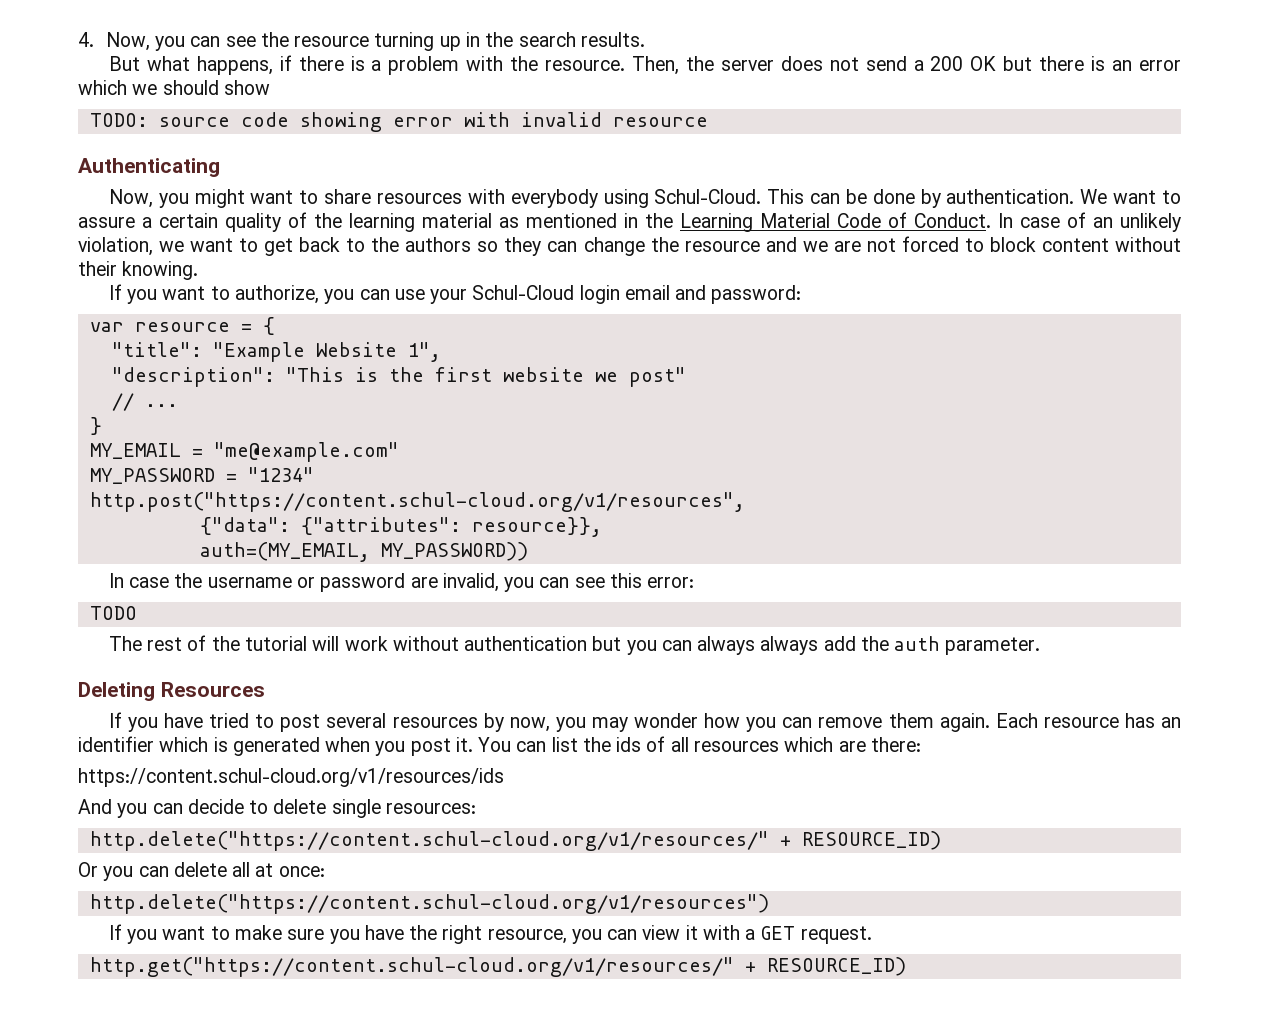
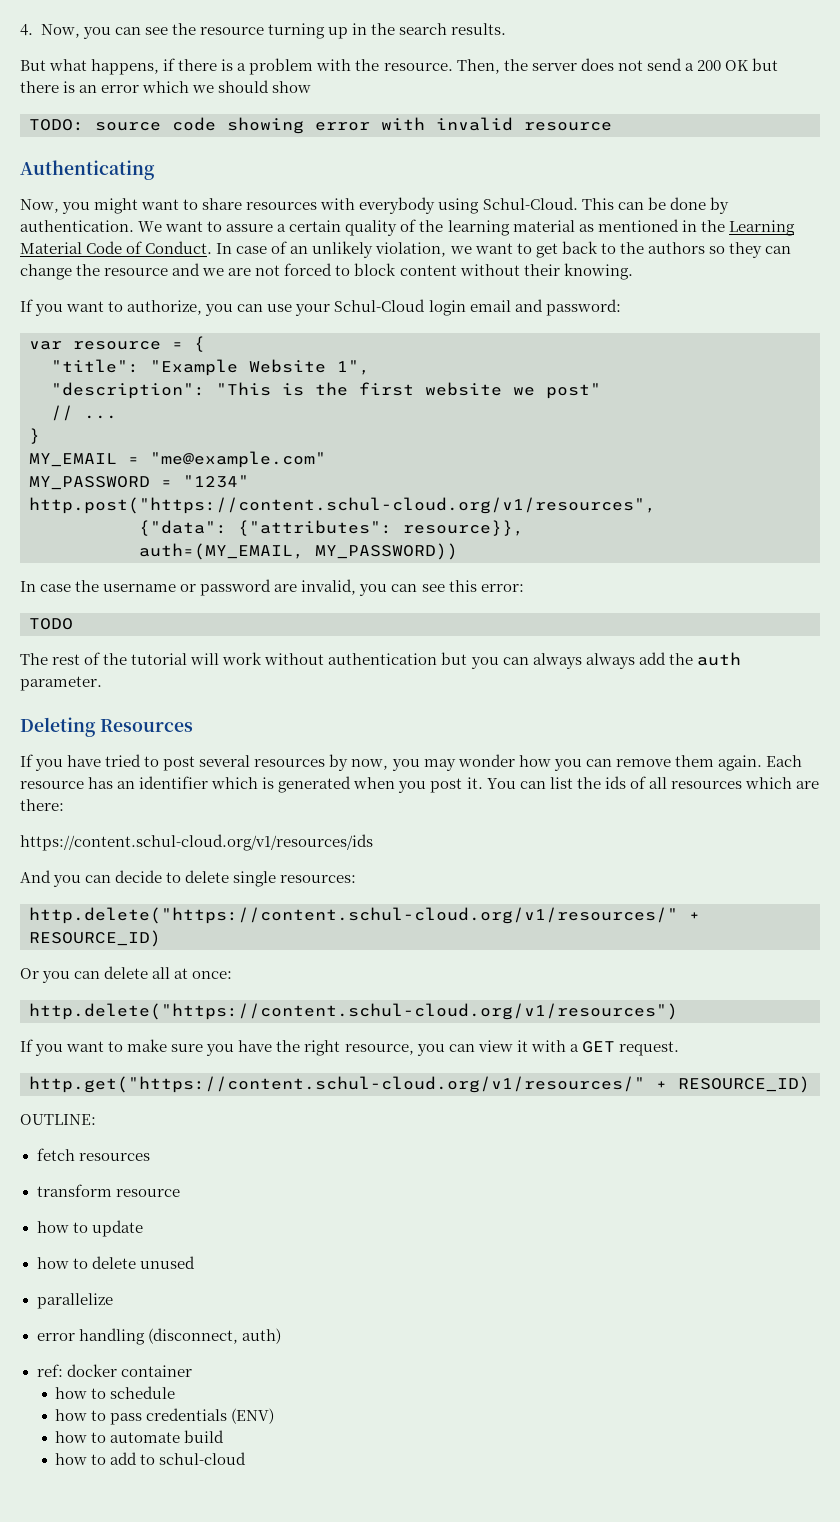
+ OUTLINE:
+ fetch resources
+ transform resource
+ how to update
+ how to delete unused
+ parallelize
+ error handling (disconnect, auth)
+ ref: docker container
+ how to schedule
+ how to pass credentials (ENV)
+ how to automate build
+ how to add to schul-cloud

